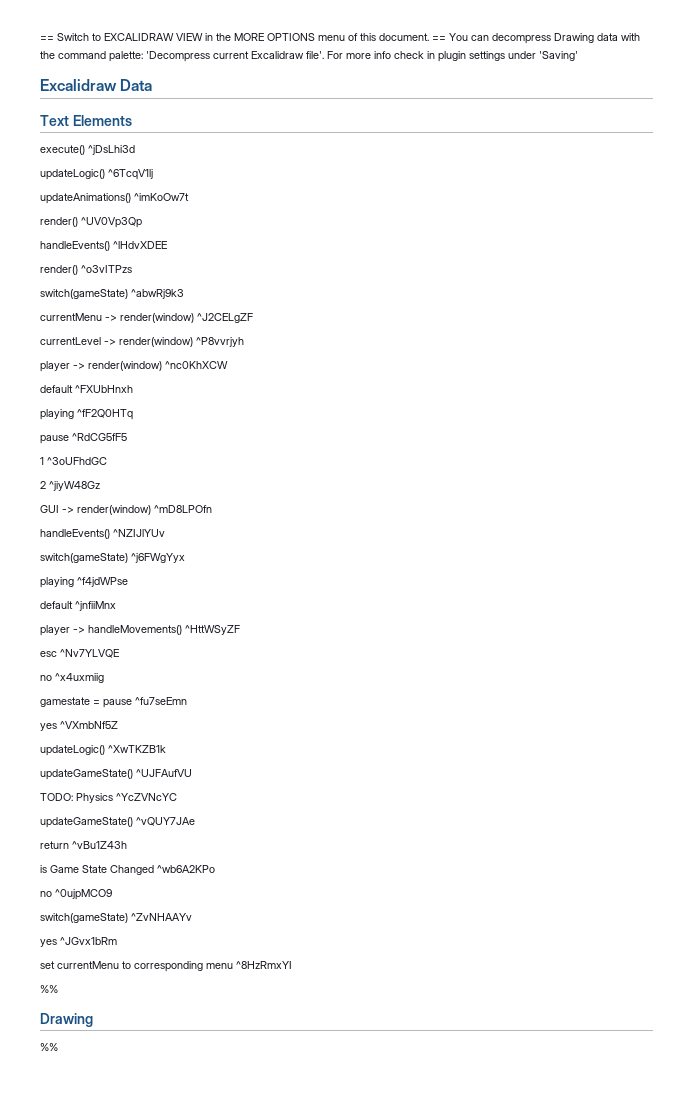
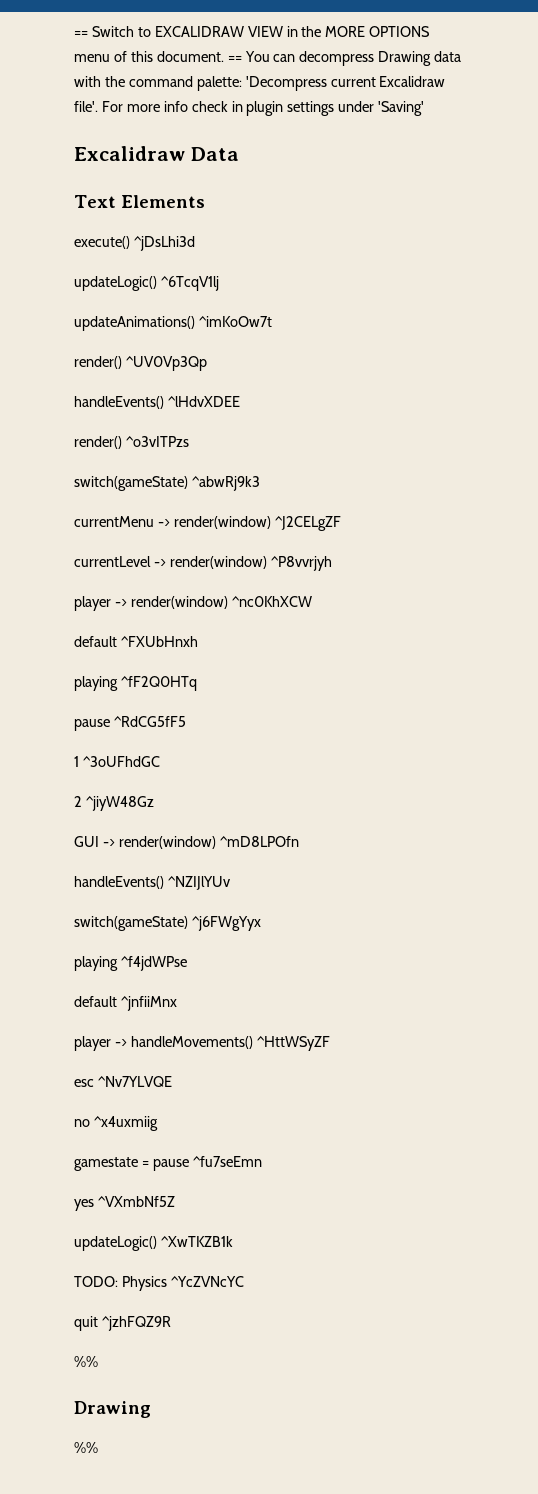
- updateGameState() ^UJFAufVU
- updateGameState() ^vQUY7JAe
- return ^vBu1Z43h
- is Game State Changed ^wb6A2KPo
- no ^0ujpMCO9
- switch(gameState) ^ZvNHAAYv
- yes ^JGvx1bRm
- set currentMenu to corresponding menu ^8HzRmxYI
+ quit ^jzhFQZ9R

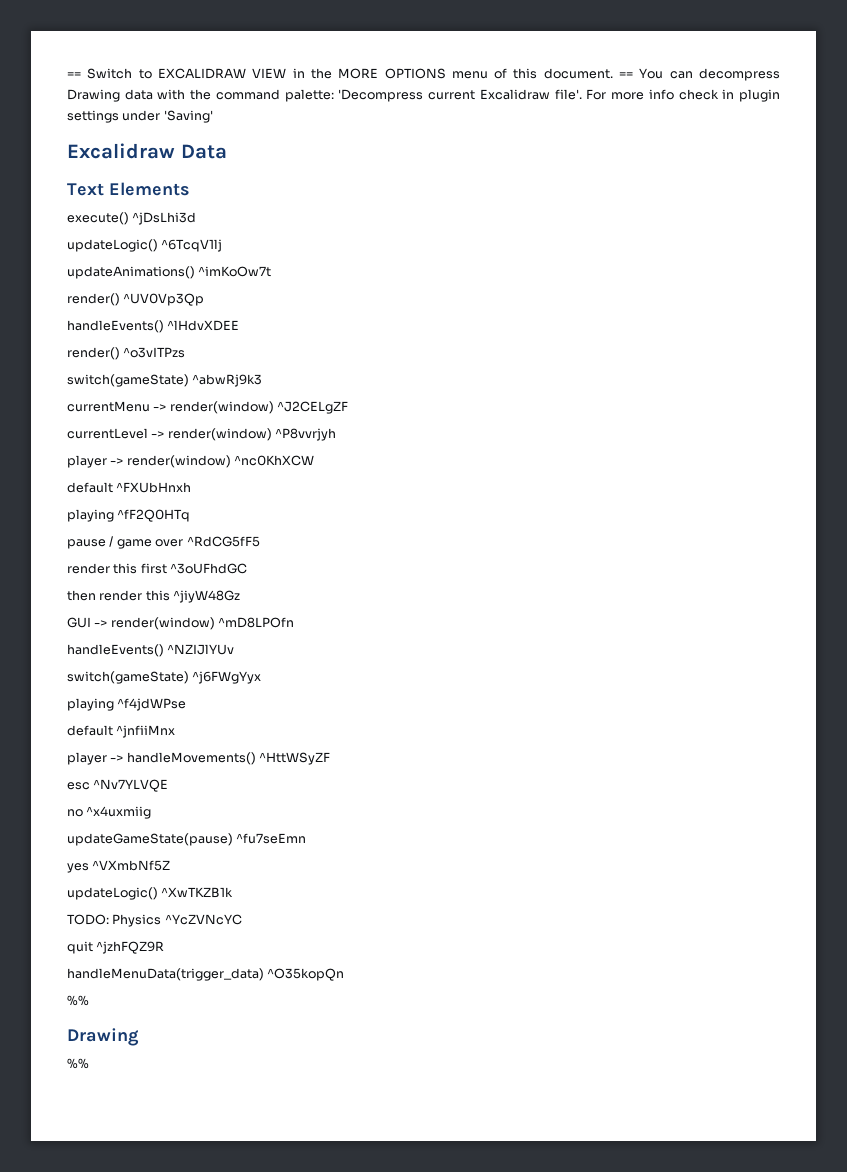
- pause ^RdCG5fF5
- 1 ^3oUFhdGC
- 2 ^jiyW48Gz
+ pause / game over ^RdCG5fF5
+ render this first ^3oUFhdGC
+ then render this ^jiyW48Gz
- gamestate = pause ^fu7seEmn
+ updateGameState(pause) ^fu7seEmn
+ handleMenuData(trigger_data) ^O35kopQn

